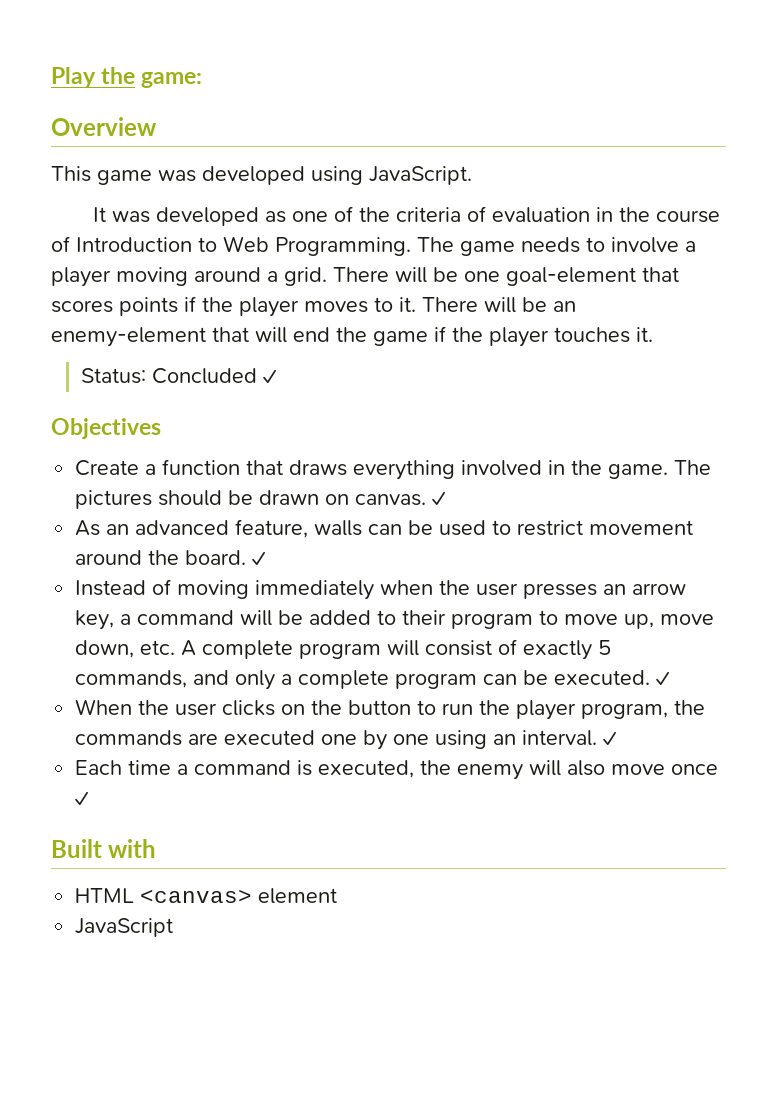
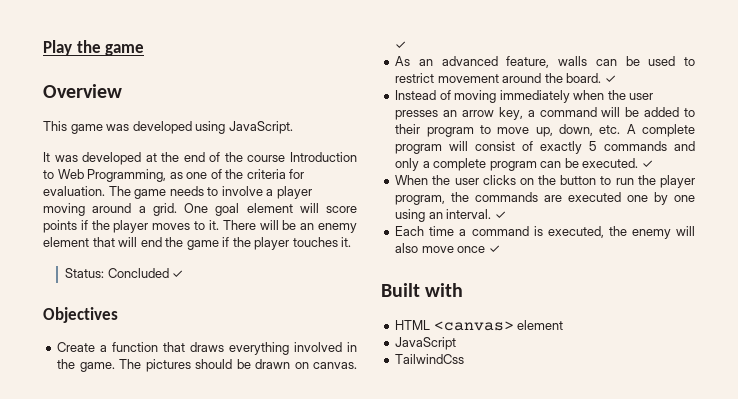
- Play the game:
+ Play the game
- It was developed as one of the criteria of evaluation in the course of Introduction to Web Programming.
+ It was developed at the end of the course Introduction to Web Programming, as one of the criteria for evaluation.
- There will be one goal-element that scores points if the player moves to it.
+ One goal element will score points if the player moves to it.
- There will be an enemy-element that will end the game if the player touches it.
+ There will be an enemy element that will end the game if the player touches it.
- Instead of moving immediately when the user presses an arrow key, a command will be added to their program to move up, move down, etc. A complete program will consist of exactly 5 commands, and only a complete program can be executed.
+ Instead of moving immediately when the user presses an arrow key, a command will be added to their program to move up, down, etc. A complete program will consist of exactly 5 commands and only a complete program can be executed.
+ TailwindCss

